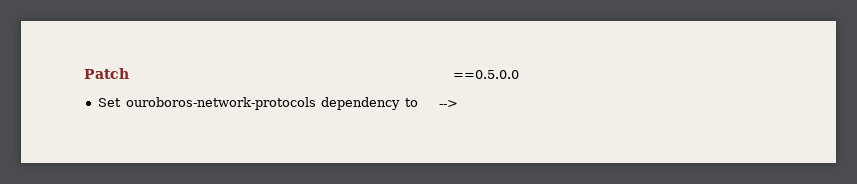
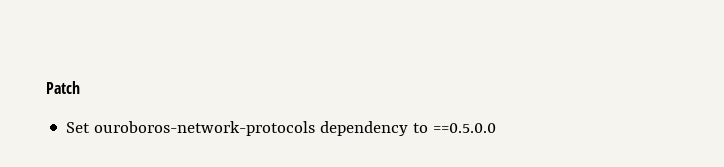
- -->

